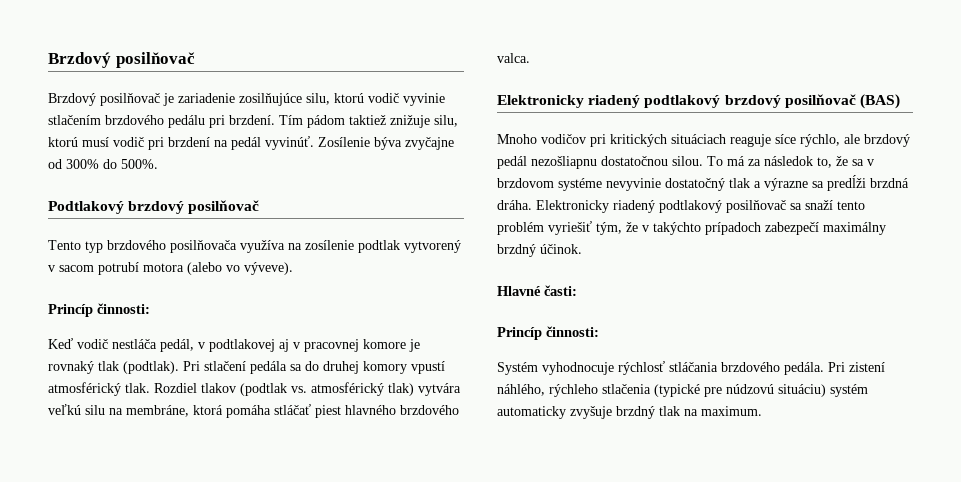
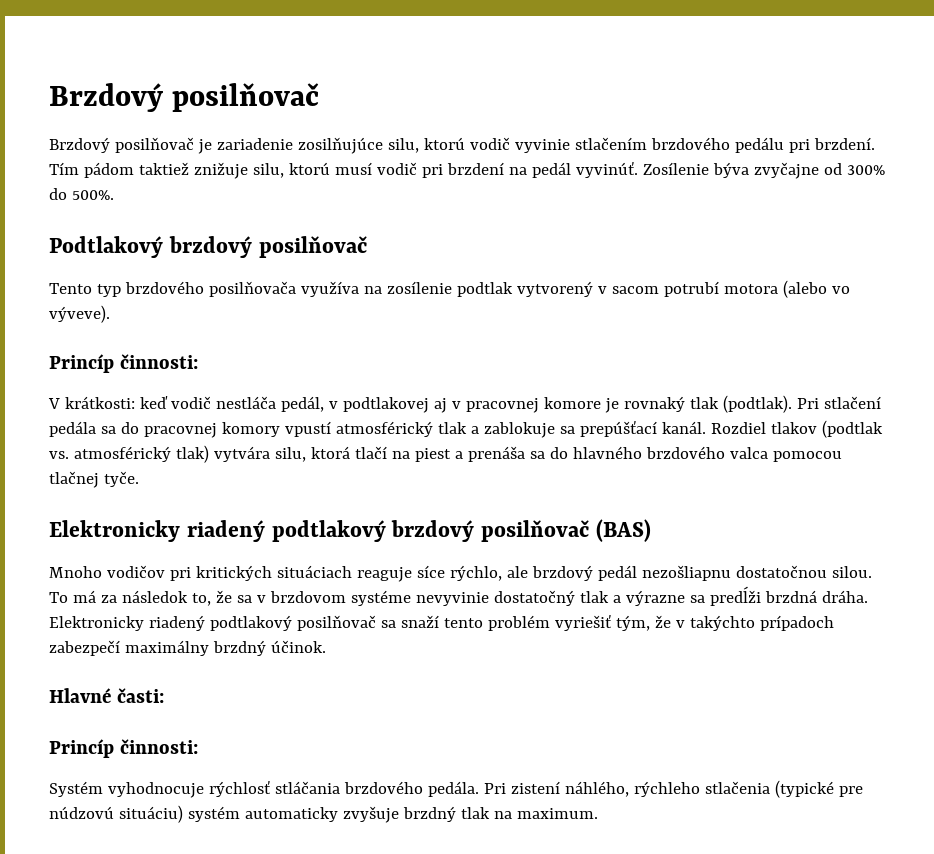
- Keď vodič nestláča pedál, v podtlakovej aj v pracovnej komore je rovnaký tlak (podtlak).
+ V krátkosti: keď vodič nestláča pedál, v podtlakovej aj v pracovnej komore je rovnaký tlak (podtlak).
- Pri stlačení pedála sa do druhej komory vpustí atmosférický tlak.
+ Pri stlačení pedála sa do pracovnej komory vpustí atmosférický tlak a zablokuje sa prepúšťací kanál.
- Rozdiel tlakov (podtlak vs. atmosférický tlak) vytvára veľkú silu na membráne, ktorá pomáha stláčať piest hlavného brzdového valca.
+ Rozdiel tlakov (podtlak vs. atmosférický tlak) vytvára silu, ktorá tlačí na piest a prenáša sa do hlavného brzdového valca pomocou tlačnej tyče.

